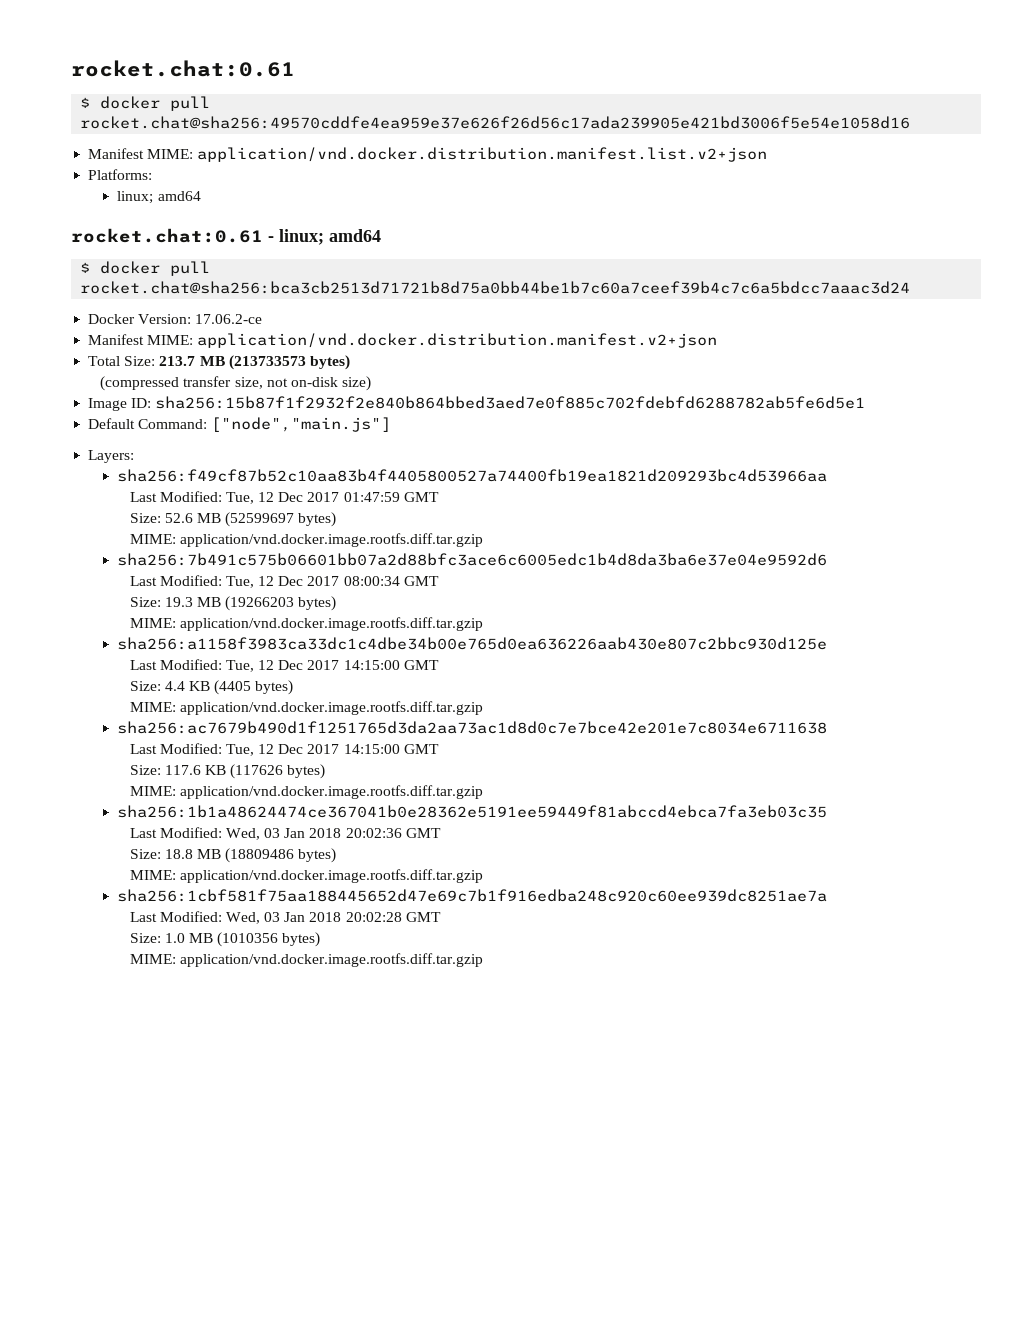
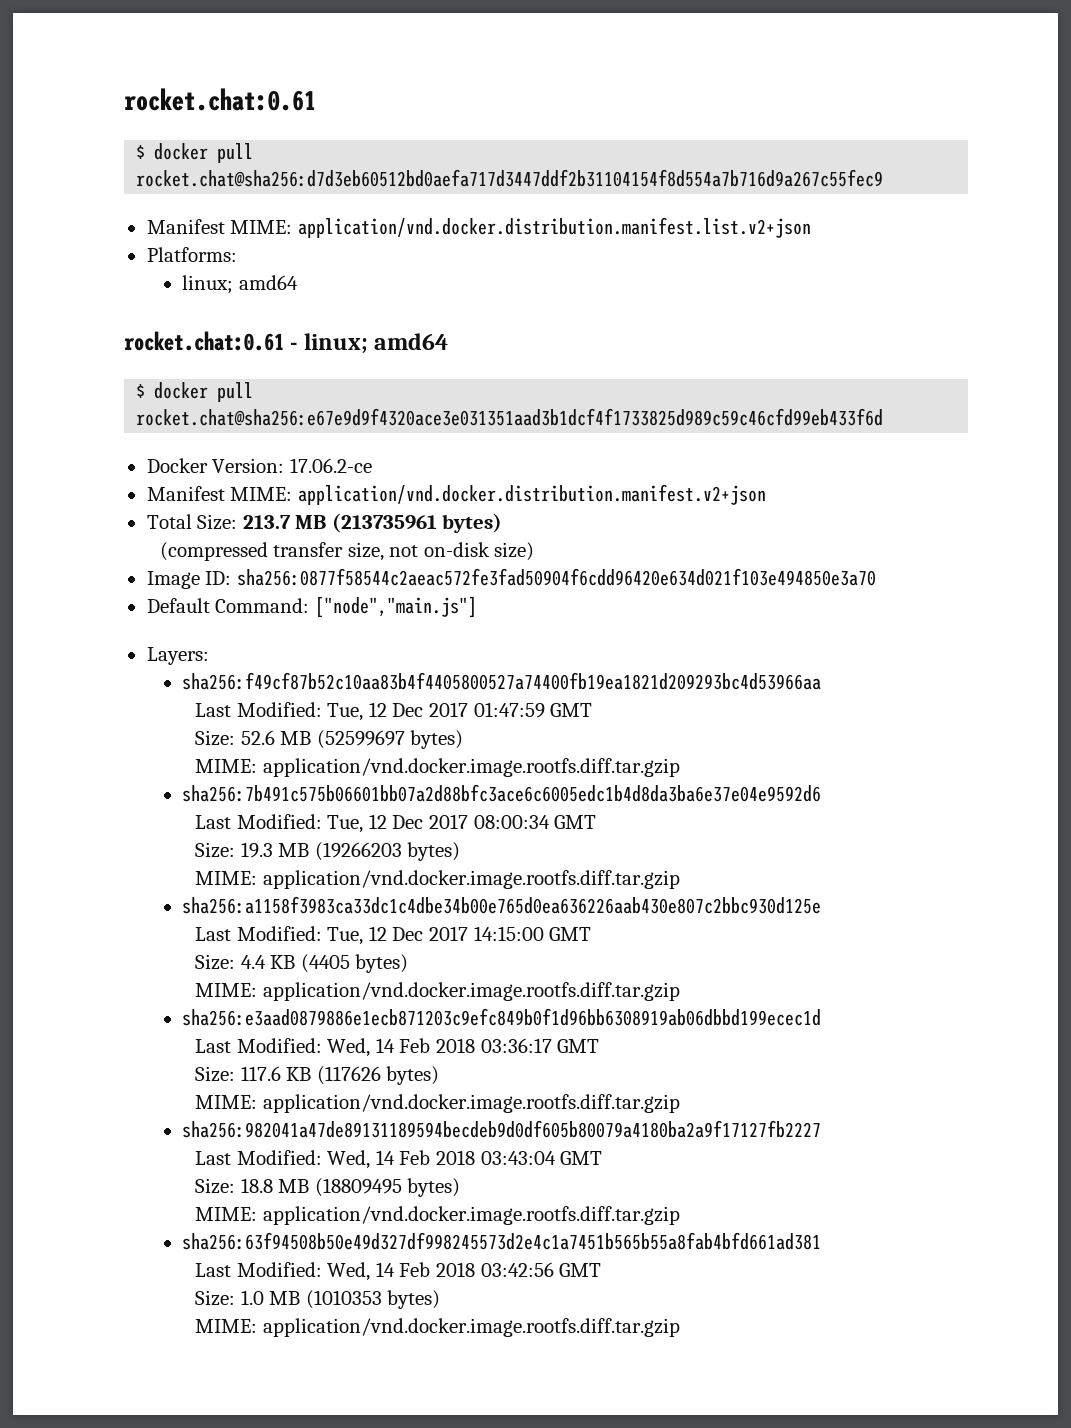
- $ docker pull rocket.chat@sha256:49570cddfe4ea959e37e626f26d56c17ada239905e421bd3006f5e54e1058d16
+ $ docker pull rocket.chat@sha256:d7d3eb60512bd0aefa717d3447ddf2b31104154f8d554a7b716d9a267c55fec9
- $ docker pull rocket.chat@sha256:bca3cb2513d71721b8d75a0bb44be1b7c60a7ceef39b4c7c6a5bdcc7aaac3d24
+ $ docker pull rocket.chat@sha256:e67e9d9f4320ace3e031351aad3b1dcf4f1733825d989c59c46cfd99eb433f6d
- Total Size: 213.7 MB (213733573 bytes)
+ Total Size: 213.7 MB (213735961 bytes)
- Image ID: sha256:15b87f1f2932f2e840b864bbed3aed7e0f885c702fdebfd6288782ab5fe6d5e1
+ Image ID: sha256:0877f58544c2aeac572fe3fad50904f6cdd96420e634d021f103e494850e3a70
- sha256:ac7679b490d1f1251765d3da2aa73ac1d8d0c7e7bce42e201e7c8034e6711638
- Last Modified: Tue, 12 Dec 2017 14:15:00 GMT
+ sha256:e3aad0879886e1ecb871203c9efc849b0f1d96bb6308919ab06dbbd199ecec1d
+ Last Modified: Wed, 14 Feb 2018 03:36:17 GMT
- sha256:1b1a48624474ce367041b0e28362e5191ee59449f81abccd4ebca7fa3eb03c35
- Last Modified: Wed, 03 Jan 2018 20:02:36 GMT
+ sha256:982041a47de89131189594becdeb9d0df605b80079a4180ba2a9f17127fb2227
+ Last Modified: Wed, 14 Feb 2018 03:43:04 GMT
- Size: 18.8 MB (18809486 bytes)
+ Size: 18.8 MB (18809495 bytes)
  MIME: application/vnd.docker.image.rootfs.diff.tar.gzip
- sha256:1cbf581f75aa188445652d47e69c7b1f916edba248c920c60ee939dc8251ae7a
- Last Modified: Wed, 03 Jan 2018 20:02:28 GMT
+ sha256:63f94508b50e49d327df998245573d2e4c1a7451b565b55a8fab4bfd661ad381
+ Last Modified: Wed, 14 Feb 2018 03:42:56 GMT
- Size: 1.0 MB (1010356 bytes)
+ Size: 1.0 MB (1010353 bytes)

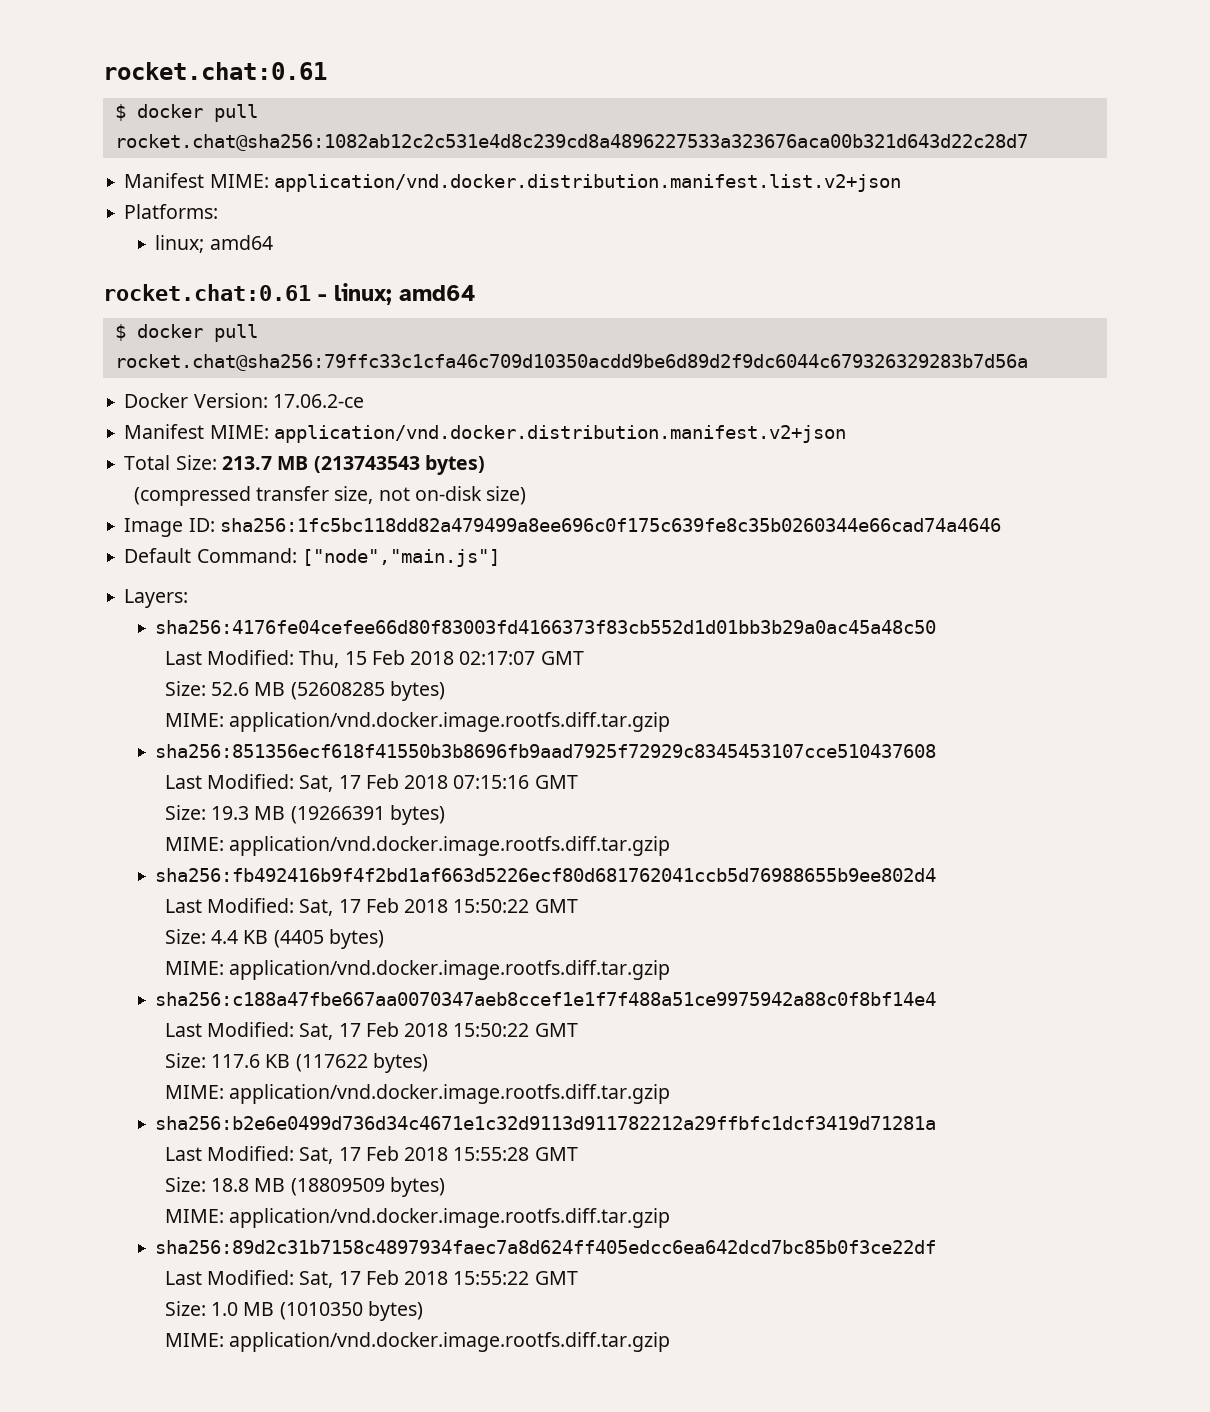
- $ docker pull rocket.chat@sha256:d7d3eb60512bd0aefa717d3447ddf2b31104154f8d554a7b716d9a267c55fec9
+ $ docker pull rocket.chat@sha256:1082ab12c2c531e4d8c239cd8a4896227533a323676aca00b321d643d22c28d7
- $ docker pull rocket.chat@sha256:e67e9d9f4320ace3e031351aad3b1dcf4f1733825d989c59c46cfd99eb433f6d
+ $ docker pull rocket.chat@sha256:79ffc33c1cfa46c709d10350acdd9be6d89d2f9dc6044c679326329283b7d56a
- Total Size: 213.7 MB (213735961 bytes)
+ Total Size: 213.7 MB (213743543 bytes)
- Image ID: sha256:0877f58544c2aeac572fe3fad50904f6cdd96420e634d021f103e494850e3a70
+ Image ID: sha256:1fc5bc118dd82a479499a8ee696c0f175c639fe8c35b0260344e66cad74a4646
- sha256:f49cf87b52c10aa83b4f4405800527a74400fb19ea1821d209293bc4d53966aa
- Last Modified: Tue, 12 Dec 2017 01:47:59 GMT
+ sha256:4176fe04cefee66d80f83003fd4166373f83cb552d1d01bb3b29a0ac45a48c50
+ Last Modified: Thu, 15 Feb 2018 02:17:07 GMT
- Size: 52.6 MB (52599697 bytes)
+ Size: 52.6 MB (52608285 bytes)
  MIME: application/vnd.docker.image.rootfs.diff.tar.gzip
- sha256:7b491c575b06601bb07a2d88bfc3ace6c6005edc1b4d8da3ba6e37e04e9592d6
- Last Modified: Tue, 12 Dec 2017 08:00:34 GMT
+ sha256:851356ecf618f41550b3b8696fb9aad7925f72929c8345453107cce510437608
+ Last Modified: Sat, 17 Feb 2018 07:15:16 GMT
- Size: 19.3 MB (19266203 bytes)
+ Size: 19.3 MB (19266391 bytes)
  MIME: application/vnd.docker.image.rootfs.diff.tar.gzip
- sha256:a1158f3983ca33dc1c4dbe34b00e765d0ea636226aab430e807c2bbc930d125e
- Last Modified: Tue, 12 Dec 2017 14:15:00 GMT
+ sha256:fb492416b9f4f2bd1af663d5226ecf80d681762041ccb5d76988655b9ee802d4
+ Last Modified: Sat, 17 Feb 2018 15:50:22 GMT
- sha256:e3aad0879886e1ecb871203c9efc849b0f1d96bb6308919ab06dbbd199ecec1d
- Last Modified: Wed, 14 Feb 2018 03:36:17 GMT
+ sha256:c188a47fbe667aa0070347aeb8ccef1e1f7f488a51ce9975942a88c0f8bf14e4
+ Last Modified: Sat, 17 Feb 2018 15:50:22 GMT
- Size: 117.6 KB (117626 bytes)
+ Size: 117.6 KB (117622 bytes)
  MIME: application/vnd.docker.image.rootfs.diff.tar.gzip
- sha256:982041a47de89131189594becdeb9d0df605b80079a4180ba2a9f17127fb2227
- Last Modified: Wed, 14 Feb 2018 03:43:04 GMT
+ sha256:b2e6e0499d736d34c4671e1c32d9113d911782212a29ffbfc1dcf3419d71281a
+ Last Modified: Sat, 17 Feb 2018 15:55:28 GMT
- Size: 18.8 MB (18809495 bytes)
+ Size: 18.8 MB (18809509 bytes)
  MIME: application/vnd.docker.image.rootfs.diff.tar.gzip
- sha256:63f94508b50e49d327df998245573d2e4c1a7451b565b55a8fab4bfd661ad381
- Last Modified: Wed, 14 Feb 2018 03:42:56 GMT
+ sha256:89d2c31b7158c4897934faec7a8d624ff405edcc6ea642dcd7bc85b0f3ce22df
+ Last Modified: Sat, 17 Feb 2018 15:55:22 GMT
- Size: 1.0 MB (1010353 bytes)
+ Size: 1.0 MB (1010350 bytes)

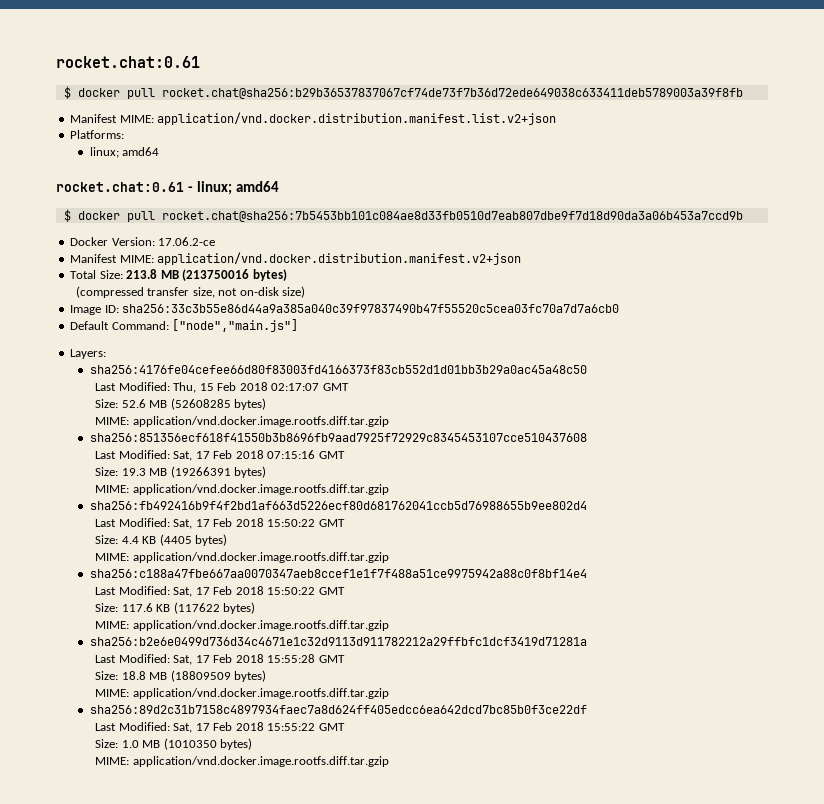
- $ docker pull rocket.chat@sha256:1082ab12c2c531e4d8c239cd8a4896227533a323676aca00b321d643d22c28d7
+ $ docker pull rocket.chat@sha256:b29b36537837067cf74de73f7b36d72ede649038c633411deb5789003a39f8fb
- $ docker pull rocket.chat@sha256:79ffc33c1cfa46c709d10350acdd9be6d89d2f9dc6044c679326329283b7d56a
+ $ docker pull rocket.chat@sha256:7b5453bb101c084ae8d33fb0510d7eab807dbe9f7d18d90da3a06b453a7ccd9b
- Total Size: 213.7 MB (213743543 bytes)
+ Total Size: 213.8 MB (213750016 bytes)
- Image ID: sha256:1fc5bc118dd82a479499a8ee696c0f175c639fe8c35b0260344e66cad74a4646
+ Image ID: sha256:33c3b55e86d44a9a385a040c39f97837490b47f55520c5cea03fc70a7d7a6cb0

